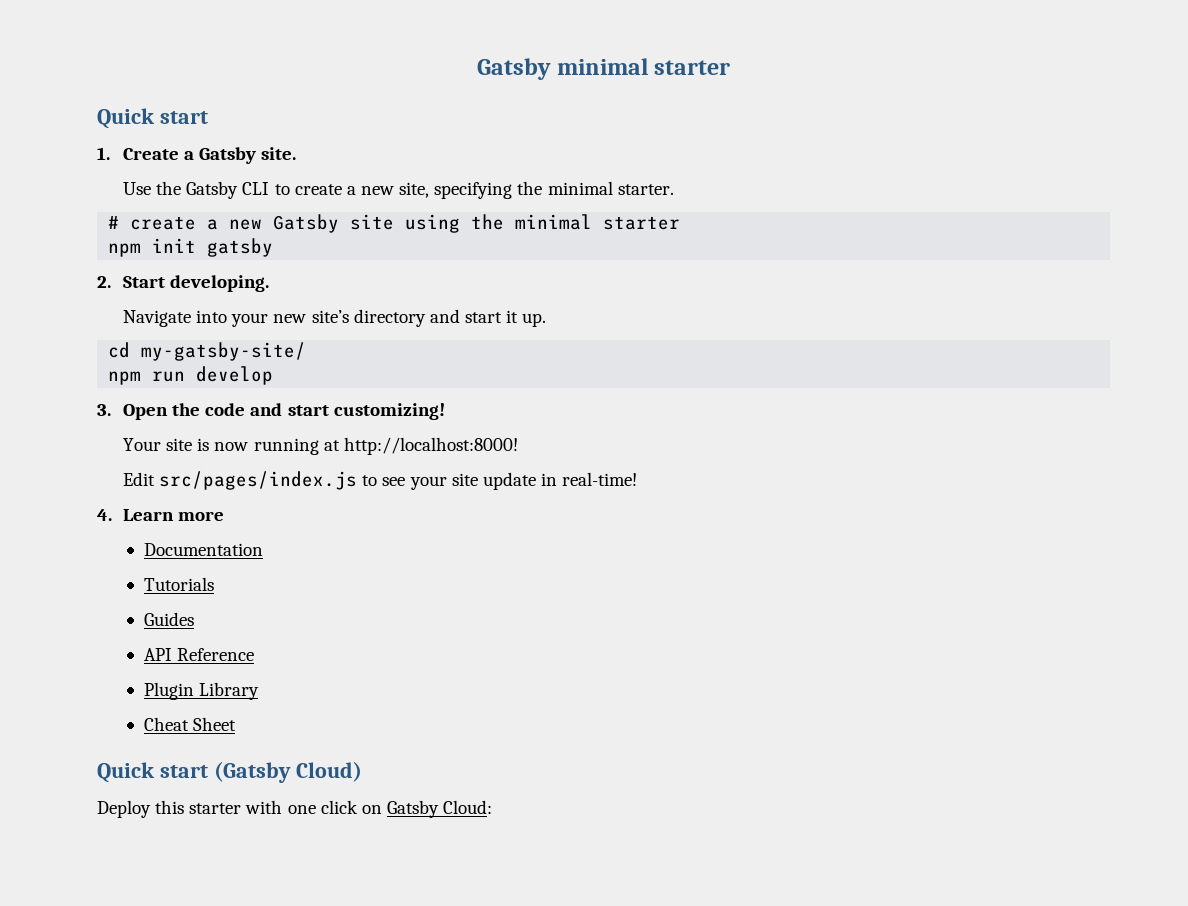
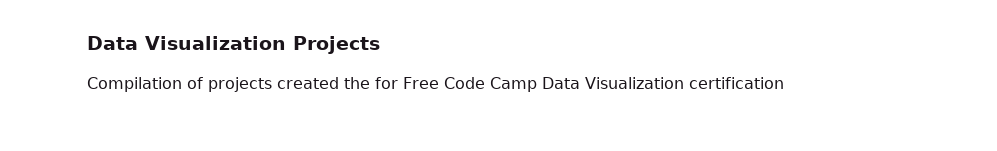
- Gatsby minimal starter
- Quick start
- 1. Create a Gatsby site.
- Use the Gatsby CLI to create a new site, specifying the minimal starter.
- # create a new Gatsby site using the minimal starter
- npm init gatsby
- 2. Start developing.
- Navigate into your new site’s directory and start it up.
- cd my-gatsby-site/
- npm run develop
- 3. Open the code and start customizing!
- Your site is now running at http://localhost:8000!
- Edit src/pages/index.js to see your site update in real-time!
- 4. Learn more
- Documentation
- Tutorials
- Guides
- API Reference
- Plugin Library
- Cheat Sheet
- Quick start (Gatsby Cloud)
- Deploy this starter with one click on Gatsby Cloud:
+ Data Visualization Projects
+ Compilation of projects created the for Free Code Camp Data Visualization certification

